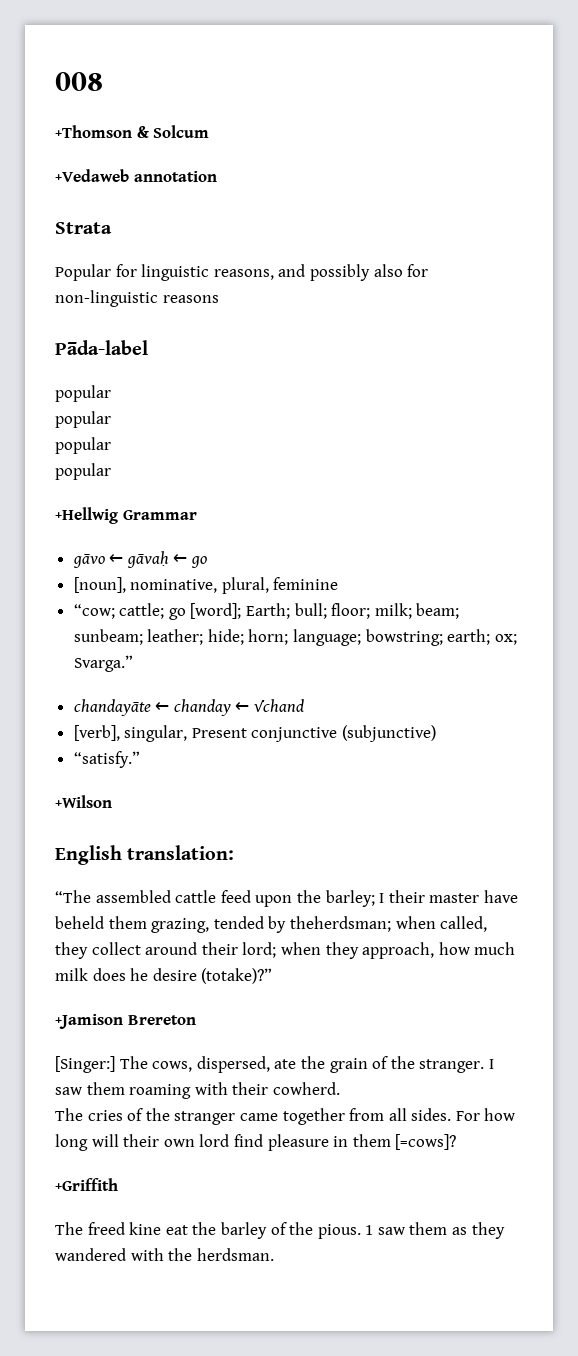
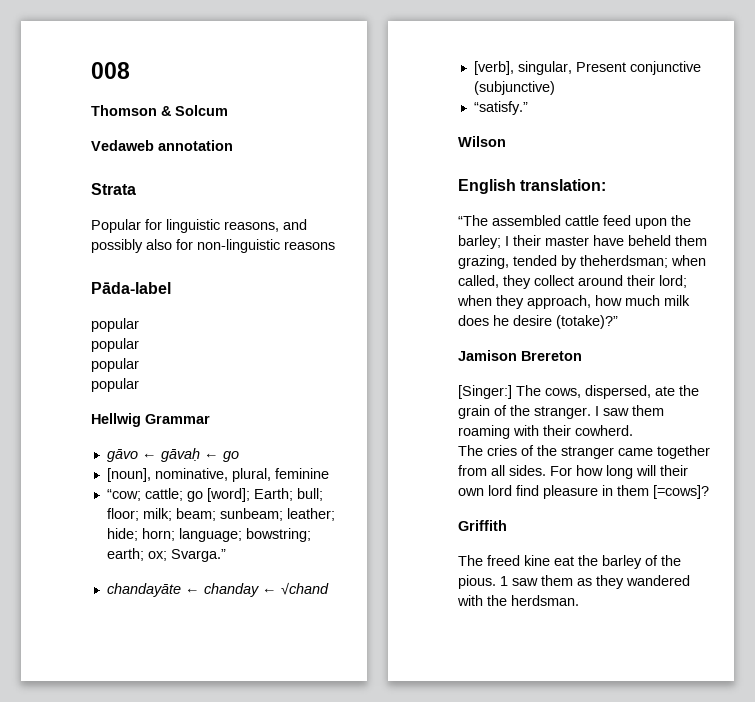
- +Thomson & Solcum
+ Thomson & Solcum
- +Vedaweb annotation
+ Vedaweb annotation
- +Hellwig Grammar
+ Hellwig Grammar
- +Wilson
+ Wilson
- +Jamison Brereton
+ Jamison Brereton
- +Griffith
+ Griffith

